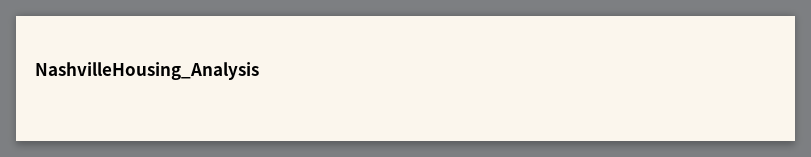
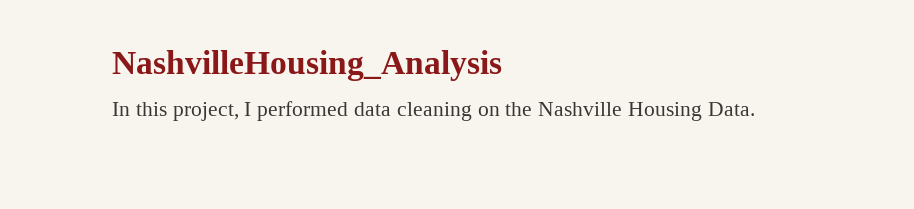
+ In this project, I performed data cleaning on the Nashville Housing Data.

